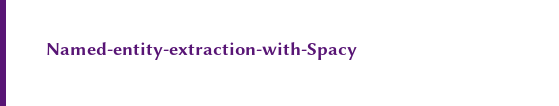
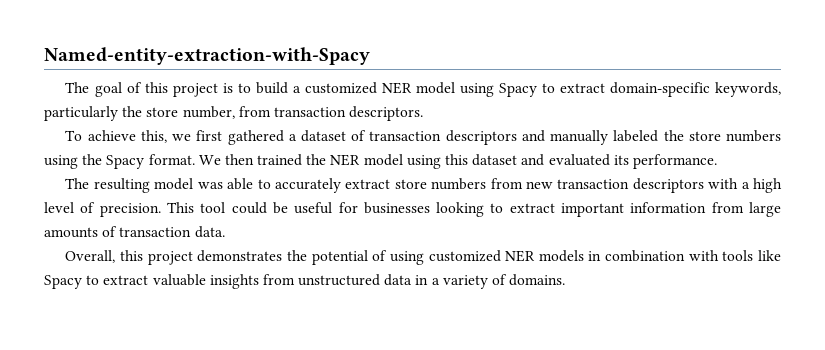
+ The goal of this project is to build a customized NER model using Spacy to extract domain-specific keywords, particularly the store number, from transaction descriptors.
+ To achieve this, we first gathered a dataset of transaction descriptors and manually labeled the store numbers using the Spacy format. We then trained the NER model using this dataset and evaluated its performance.
+ The resulting model was able to accurately extract store numbers from new transaction descriptors with a high level of precision. This tool could be useful for businesses looking to extract important information from large amounts of transaction data.
+ Overall, this project demonstrates the potential of using customized NER models in combination with tools like Spacy to extract valuable insights from unstructured data in a variety of domains.

